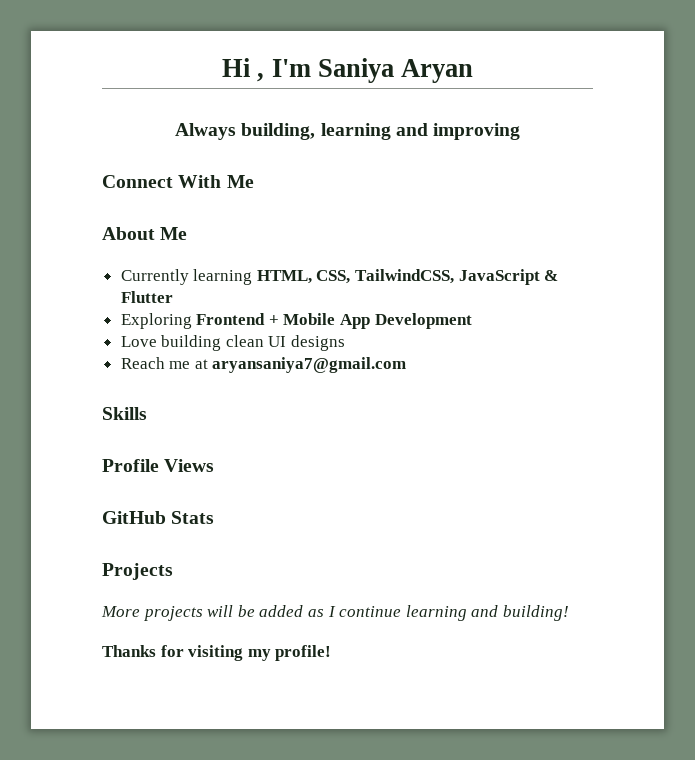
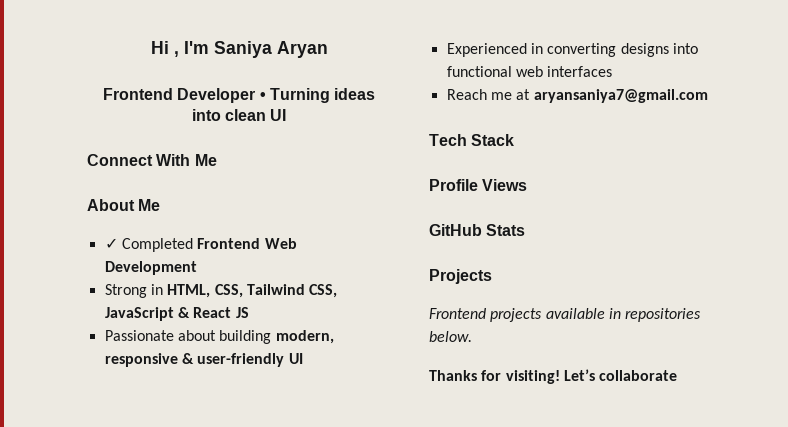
- Always building, learning and improving
+ Frontend Developer • Turning ideas into clean UI
- Currently learning HTML, CSS, TailwindCSS, JavaScript & Flutter
- Exploring Frontend + Mobile App Development
- Love building clean UI designs
+ ✓ Completed Frontend Web Development
+ Strong in HTML, CSS, Tailwind CSS, JavaScript & React JS
+ Passionate about building modern, responsive & user-friendly UI
+ Experienced in converting designs into functional web interfaces
- Skills
+ Tech Stack
- More projects will be added as I continue learning and building!
+ Frontend projects available in repositories below.
- Thanks for visiting my profile!
+ Thanks for visiting! Let’s collaborate

